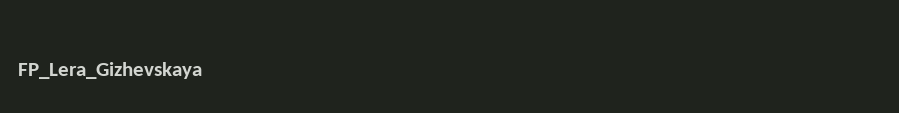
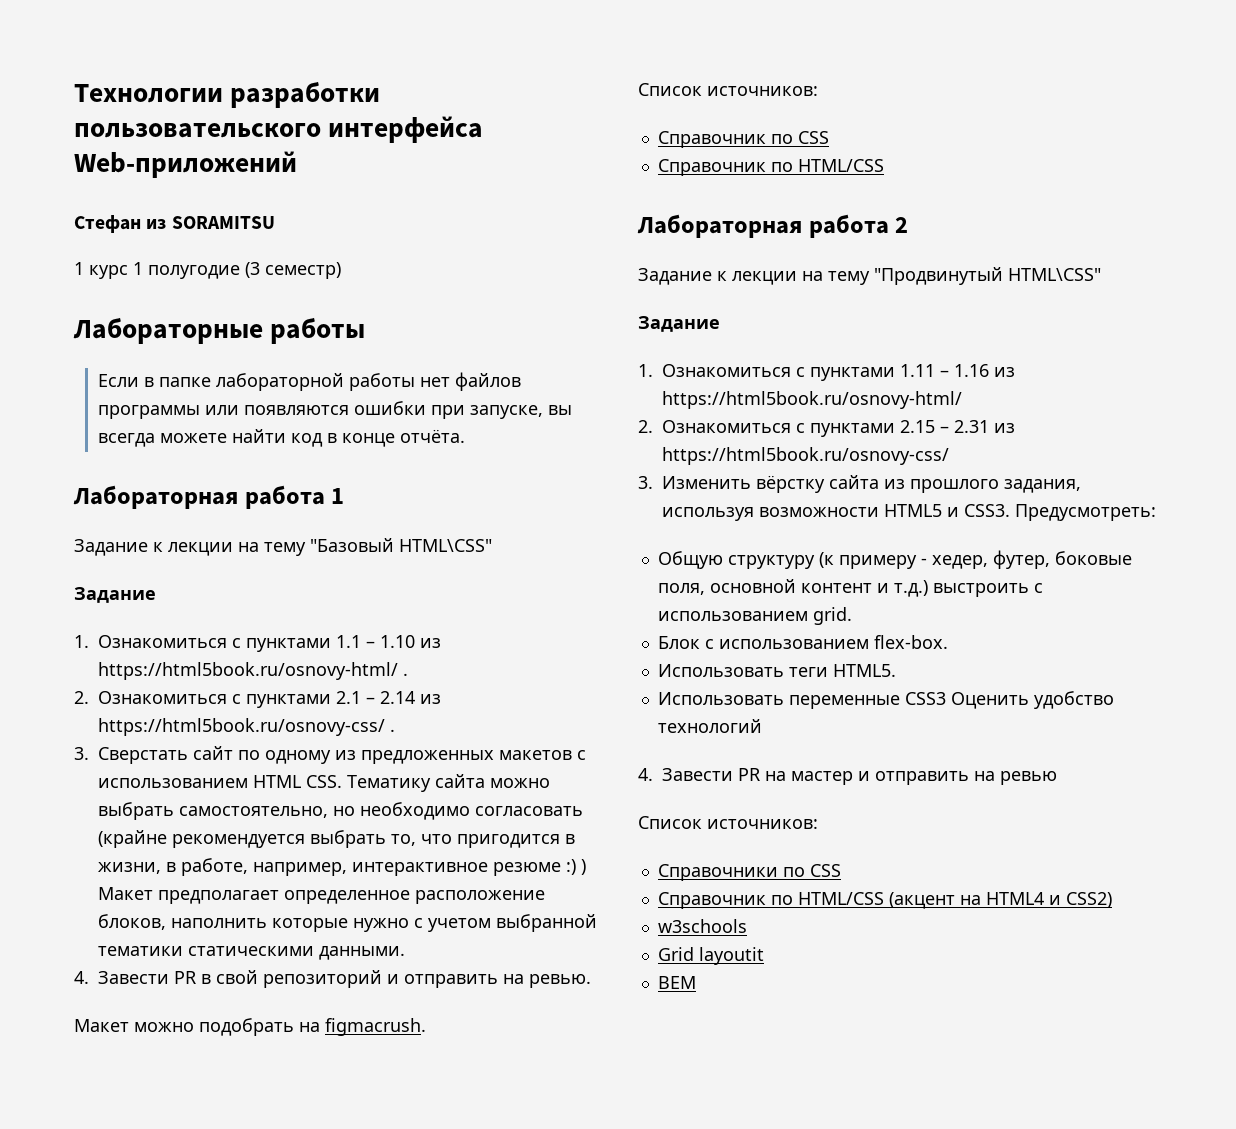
- FP_Lera_Gizhevskaya
+ Технологии разработки пользовательского интерфейса Web-приложений
+ Стефан из SORAMITSU
+ 1 курс 1 полугодие (3 семестр)
+ Лабораторные работы
+ Если в папке лабораторной работы нет файлов программы или появляются ошибки при запуске, вы всегда можете найти код в конце отчёта.
+ Лабораторная работа 1
+ Задание к лекции на тему "Базовый HTML\CSS"
+ Задание
+ 1. Ознакомиться с пунктами 1.1 – 1.10 из https://html5book.ru/osnovy-html/ .
+ 2. Ознакомиться с пунктами 2.1 – 2.14 из https://html5book.ru/osnovy-css/ .
+ 3. Сверстать сайт по одному из предложенных макетов с использованием HTML CSS. Тематику сайта можно выбрать самостоятельно, но необходимо согласовать (крайне рекомендуется выбрать то, что пригодится в жизни, в работе, например, интерактивное резюме :) ) Макет предполагает определенное расположение блоков, наполнить которые нужно с учетом выбранной тематики статическими данными.
+ 4. Завести PR в свой репозиторий и отправить на ревью.
+ Макет можно подобрать на figmacrush.
+ Список источников:
+ Справочник по CSS
+ Справочник по HTML/CSS
+ Лабораторная работа 2
+ Задание к лекции на тему "Продвинутый HTML\CSS"
+ Задание
+ 1. Ознакомиться с пунктами 1.11 – 1.16 из https://html5book.ru/osnovy-html/
+ 2. Ознакомиться с пунктами 2.15 – 2.31 из https://html5book.ru/osnovy-css/
+ 3. Изменить вёрстку сайта из прошлого задания, используя возможности HTML5 и CSS3. Предусмотреть:
+ Общую структуру (к примеру - хедер, футер, боковые поля, основной контент и т.д.) выстроить с использованием grid.
+ Блок с использованием flex-box.
+ Использовать теги HTML5.
+ Использовать переменные CSS3 Оценить удобство технологий
+ 4. Завести PR на мастер и отправить на ревью
+ Список источников:
+ Справочники по CSS
+ Справочник по HTML/CSS (акцент на HTML4 и CSS2)
+ w3schools
+ Grid layoutit
+ BEM

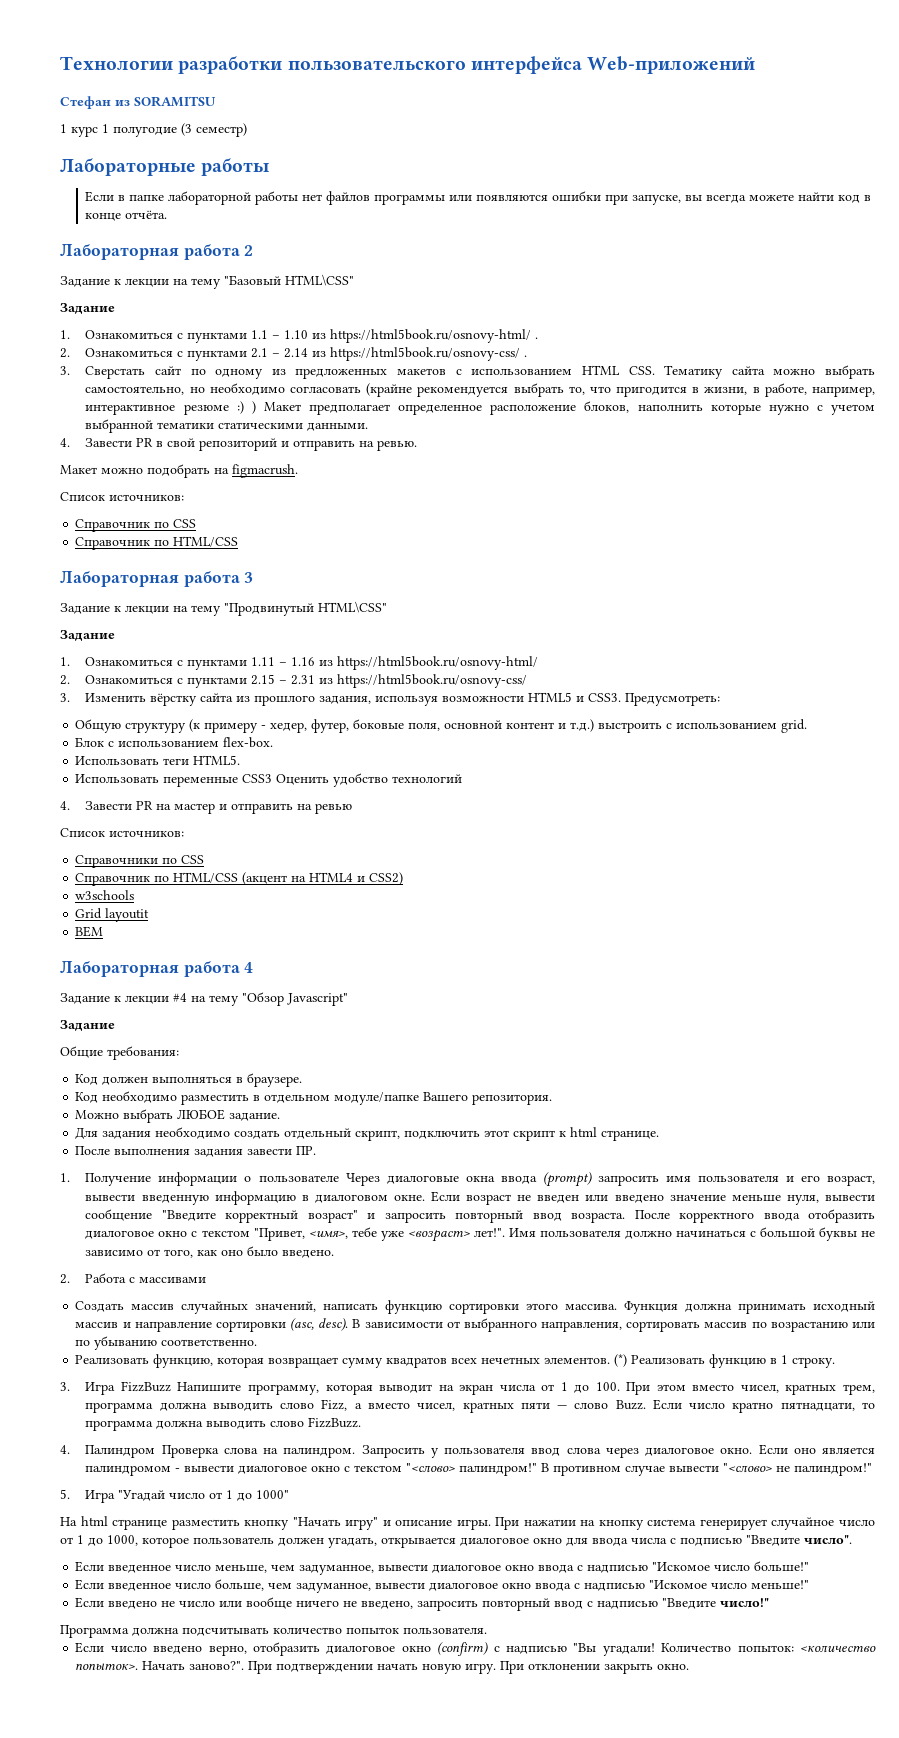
- Лабораторная работа 1
+ Лабораторная работа 2
- Лабораторная работа 2
+ Лабораторная работа 3
+ Лабораторная работа 4
+ Задание к лекции #4 на тему "Обзор Javascript"
+ Задание
+ Общие требования:
+ Код должен выполняться в браузере.
+ Код необходимо разместить в отдельном модуле/папке Вашего репозитория.
+ Можно выбрать ЛЮБОЕ задание.
+ Для задания необходимо создать отдельный скрипт, подключить этот скрипт к html странице.
+ После выполнения задания завести ПР.
+ 1. Получение информации о пользователе Через диалоговые окна ввода (prompt) запросить имя пользователя и его возраст, вывести введенную информацию в диалоговом окне. Если возраст не введен или введено значение меньше нуля, вывести сообщение "Введите корректный возраст" и запросить повторный ввод возраста. После корректного ввода отобразить диалоговое окно с текстом "Привет, <имя>, тебе уже <возраст> лет!". Имя пользователя должно начинаться с большой буквы не зависимо от того, как оно было введено.
+ 2. Работа с массивами
+ Создать массив случайных значений, написать функцию сортировки этого массива. Функция должна принимать исходный массив и направление сортировки (asc, desc). В зависимости от выбранного направления, сортировать массив по возрастанию или по убыванию соответственно.
+ Реализовать функцию, которая возвращает сумму квадратов всех нечетных элементов. (*) Реализовать функцию в 1 строку.
+ 3. Игра FizzBuzz Напишите программу, которая выводит на экран числа от 1 до 100. При этом вместо чисел, кратных трем, программа должна выводить слово Fizz, а вместо чисел, кратных пяти — слово Buzz. Если число кратно пятнадцати, то программа должна выводить слово FizzBuzz.
+ 4. Палиндром Проверка слова на палиндром. Запросить у пользователя ввод слова через диалоговое окно. Если оно является палиндромом - вывести диалоговое окно с текстом "<слово> палиндром!" В противном случае вывести "<слово> не палиндром!"
+ 5. Игра "Угадай число от 1 до 1000"
+ На html странице разместить кнопку "Начать игру" и описание игры. При нажатии на кнопку система генерирует случайное число от 1 до 1000, которое пользователь должен угадать, открывается диалоговое окно для ввода числа с подписью "Введите число".
+ Если введенное число меньше, чем задуманное, вывести диалоговое окно ввода с надписью "Искомое число больше!"
+ Если введенное число больше, чем задуманное, вывести диалоговое окно ввода с надписью "Искомое число меньше!"
+ Если введено не число или вообще ничего не введено, запросить повторный ввод с надписью "Введите число!"
+ Программа должна подсчитывать количество попыток пользователя.
+ Если число введено верно, отобразить диалоговое окно (confirm) с надписью "Вы угадали! Количество попыток: <количество попыток>. Начать заново?". При подтверждении начать новую игру. При отклонении закрыть окно.

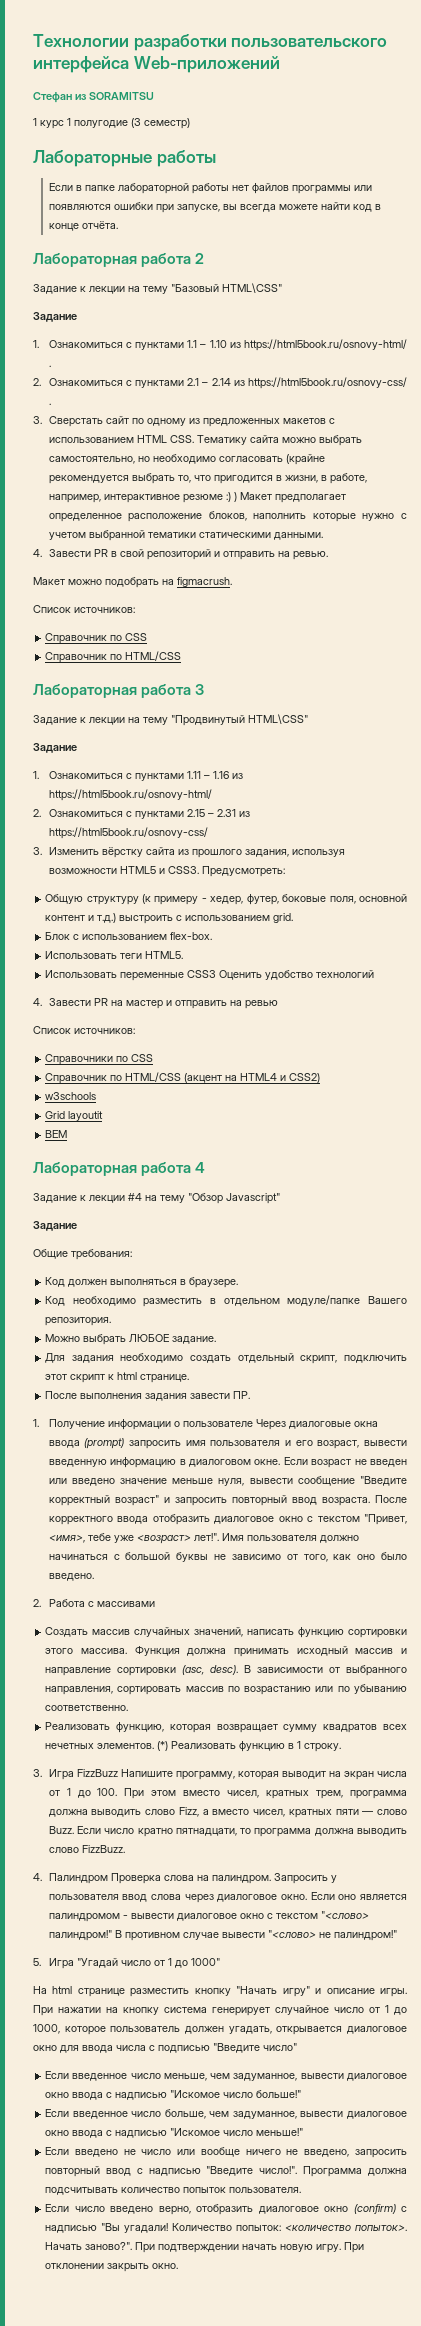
- При нажатии на кнопку система генерирует случайное число от 1 до 1000, которое пользователь должен угадать, открывается диалоговое окно для ввода числа с подписью "Введите число".
+ При нажатии на кнопку система генерирует случайное число от 1 до 1000, которое пользователь должен угадать, открывается диалоговое окно для ввода числа с подписью "Введите число"
- Если введено не число или вообще ничего не введено, запросить повторный ввод с надписью "Введите число!"
- Программа должна подсчитывать количество попыток пользователя.
+ Если введено не число или вообще ничего не введено, запросить повторный ввод с надписью "Введите число!". Программа должна подсчитывать количество попыток пользователя.

